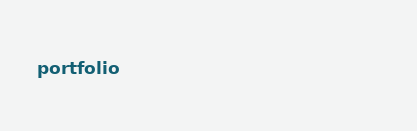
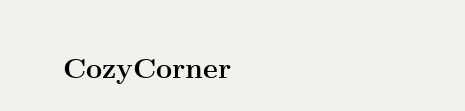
- portfolio
+ CozyCorner

